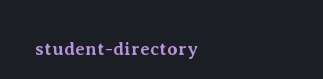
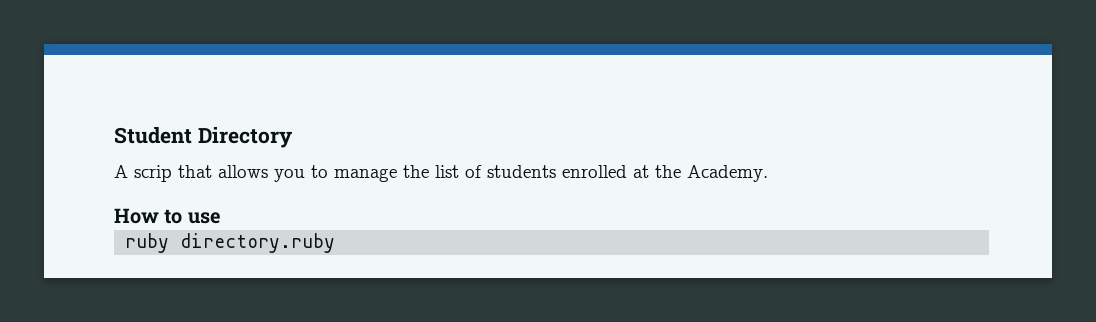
- student-directory
+ Student Directory
+ A scrip that allows you to manage the list of students enrolled at the Academy.
+ How to use
+ ruby directory.ruby

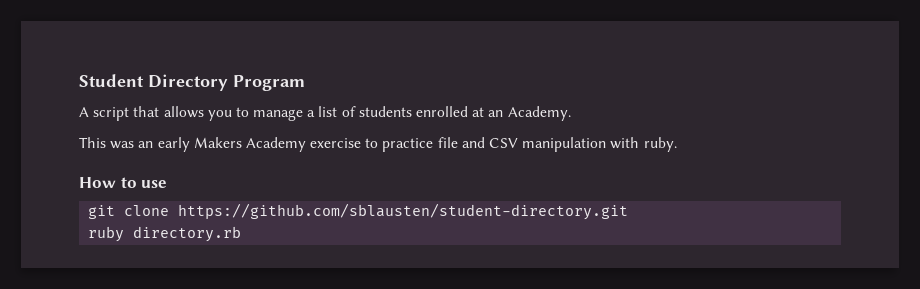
- Student Directory
+ Student Directory Program
- A scrip that allows you to manage the list of students enrolled at the Academy.
+ A script that allows you to manage a list of students enrolled at an Academy.
+ This was an early Makers Academy exercise to practice file and CSV manipulation with ruby.
+ git clone https://github.com/sblausten/student-directory.git
- ruby directory.ruby
+ ruby directory.rb

